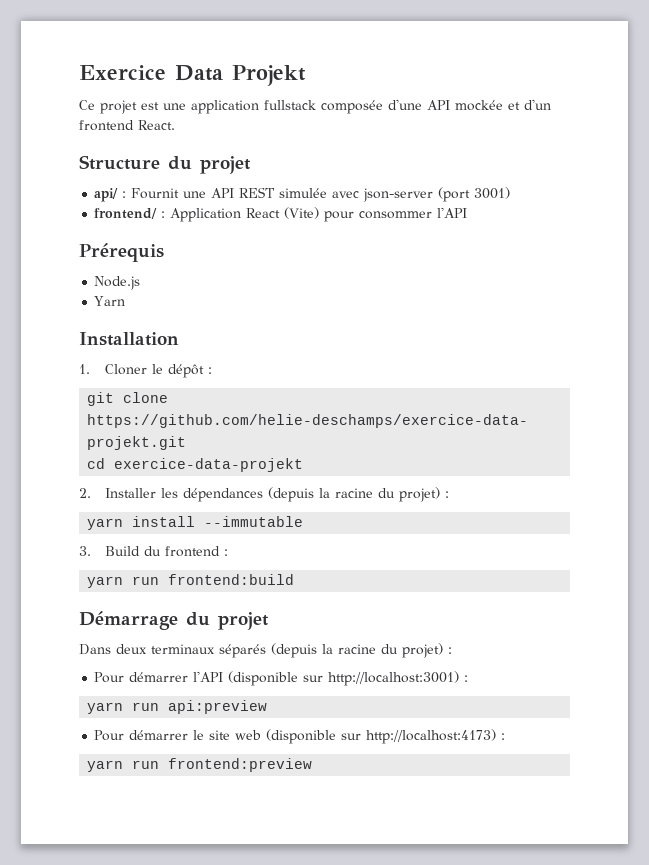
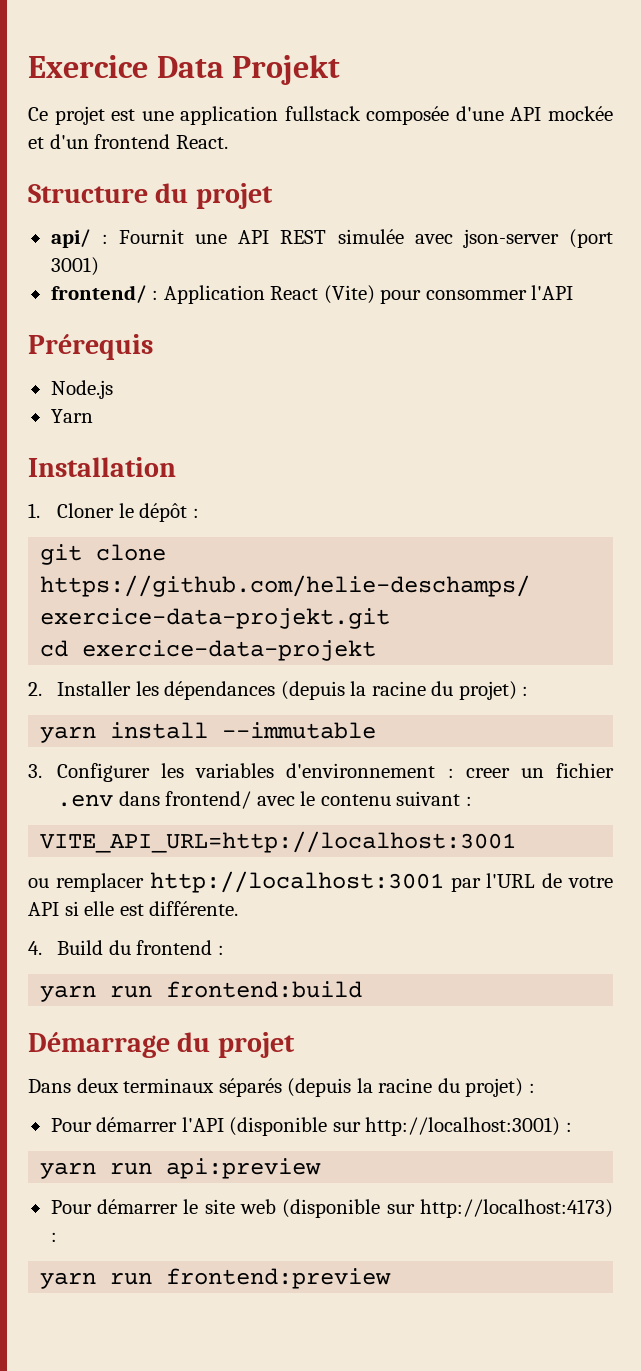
- 3. Build du frontend :
+ 3. Configurer les variables d'environnement : creer un fichier .env dans frontend/ avec le contenu suivant :
+ VITE_API_URL=http://localhost:3001
+ ou remplacer http://localhost:3001 par l'URL de votre API si elle est différente.
+ 4. Build du frontend :

